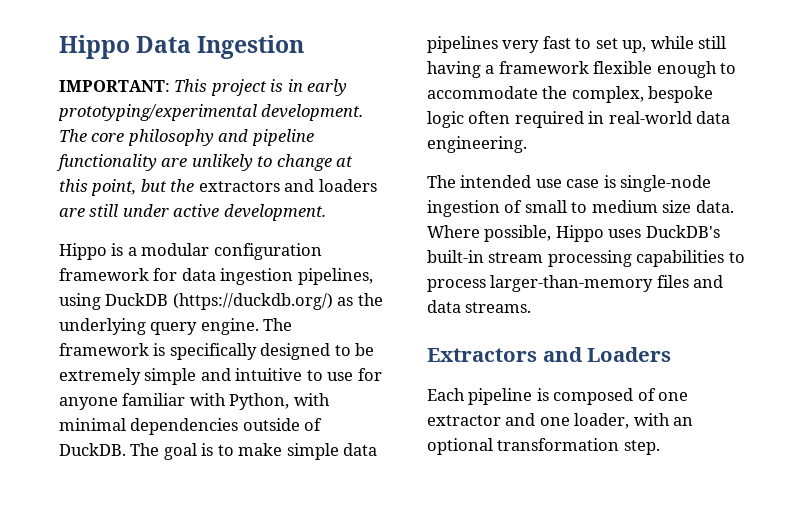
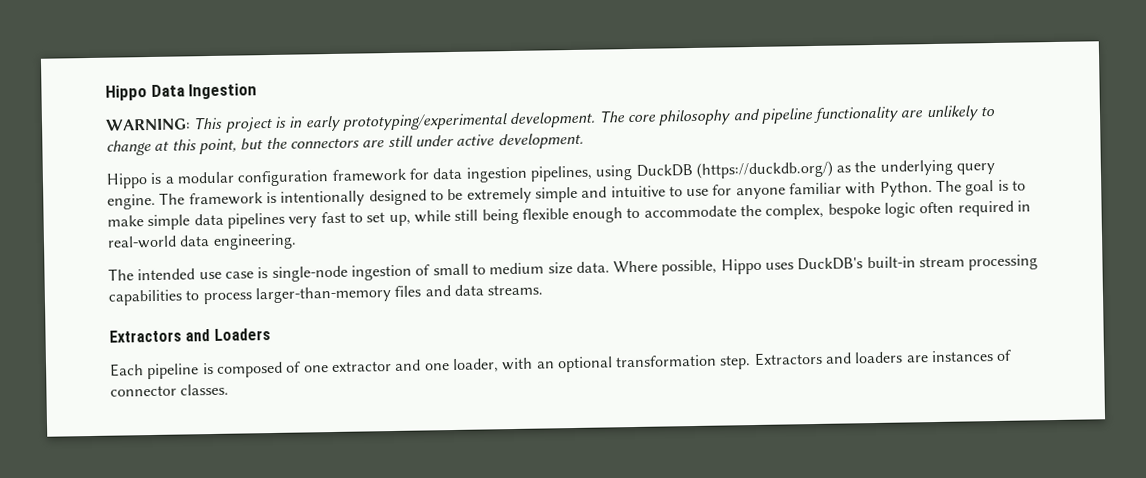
- IMPORTANT: This project is in early prototyping/experimental development.
+ WARNING: This project is in early prototyping/experimental development.
- The core philosophy and pipeline functionality are unlikely to change at this point, but the extractors and loaders are still under active development.
+ The core philosophy and pipeline functionality are unlikely to change at this point, but the connectors are still under active development.
- The framework is specifically designed to be extremely simple and intuitive to use for anyone familiar with Python, with minimal dependencies outside of DuckDB.
+ The framework is intentionally designed to be extremely simple and intuitive to use for anyone familiar with Python.
- The goal is to make simple data pipelines very fast to set up, while still having a framework flexible enough to accommodate the complex, bespoke logic often required in real-world data engineering.
+ The goal is to make simple data pipelines very fast to set up, while still being flexible enough to accommodate the complex, bespoke logic often required in real-world data engineering.
+ Extractors and loaders are instances of connector classes.

